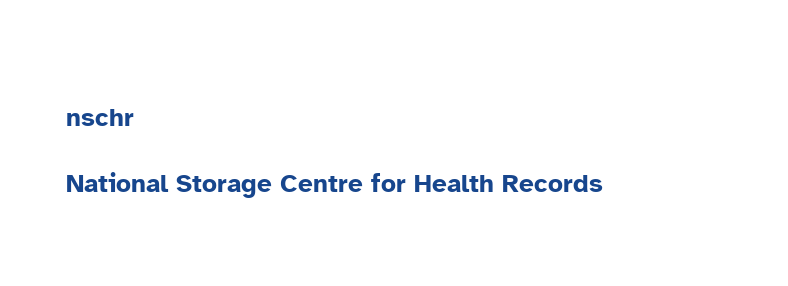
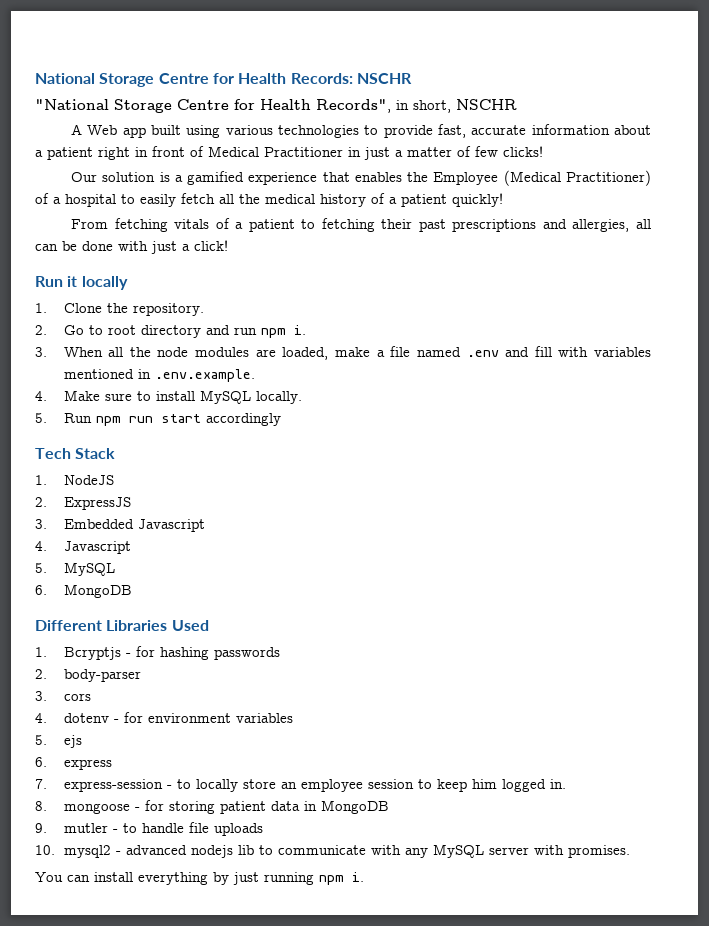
- nschr
- National Storage Centre for Health Records
+ National Storage Centre for Health Records: NSCHR
+ "National Storage Centre for Health Records", in short, NSCHR
+ A Web app built using various technologies to provide fast, accurate information about a patient right in front of Medical Practitioner in just a matter of few clicks!
+ Our solution is a gamified experience that enables the Employee (Medical Practitioner) of a hospital to easily fetch all the medical history of a patient quickly!
+ From fetching vitals of a patient to fetching their past prescriptions and allergies, all can be done with just a click!
+ Run it locally
+ 1. Clone the repository.
+ 2. Go to root directory and run npm i.
+ 3. When all the node modules are loaded, make a file named .env and fill with variables mentioned in .env.example.
+ 4. Make sure to install MySQL locally.
+ 5. Run npm run start accordingly
+ Tech Stack
+ 1. NodeJS
+ 2. ExpressJS
+ 3. Embedded Javascript
+ 4. Javascript
+ 5. MySQL
+ 6. MongoDB
+ Different Libraries Used
+ 1. Bcryptjs - for hashing passwords
+ 2. body-parser
+ 3. cors
+ 4. dotenv - for environment variables
+ 5. ejs
+ 6. express
+ 7. express-session - to locally store an employee session to keep him logged in.
+ 8. mongoose - for storing patient data in MongoDB
+ 9. mutler - to handle file uploads
+ 10. mysql2 - advanced nodejs lib to communicate with any MySQL server with promises.
+ You can install everything by just running npm i.

